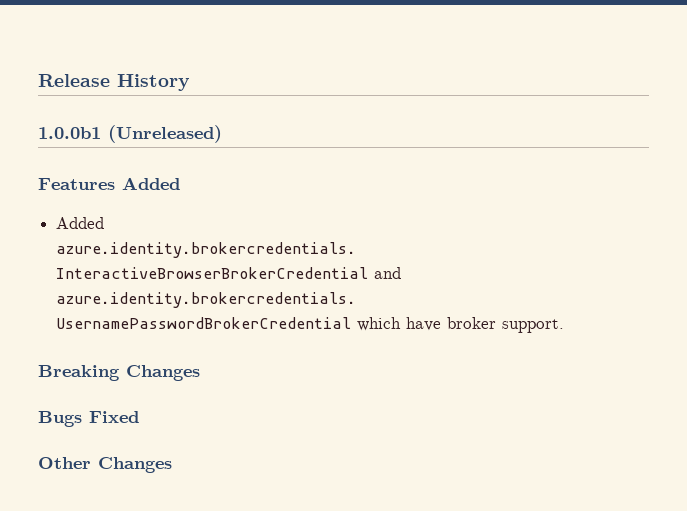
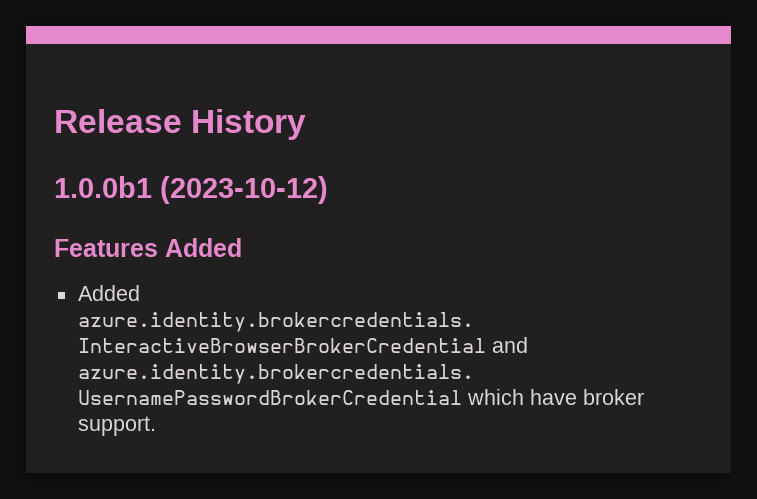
- 1.0.0b1 (Unreleased)
+ 1.0.0b1 (2023-10-12)
- Breaking Changes
- Bugs Fixed
- Other Changes

